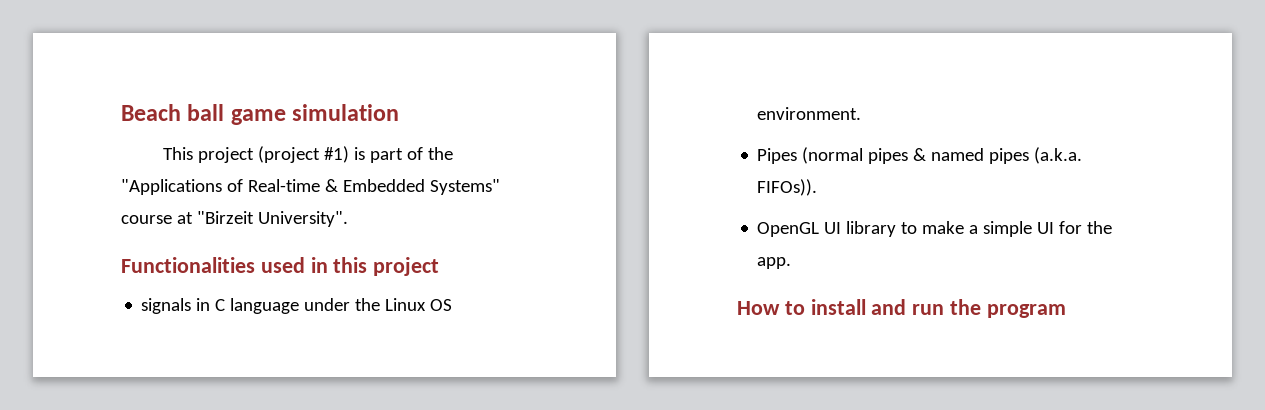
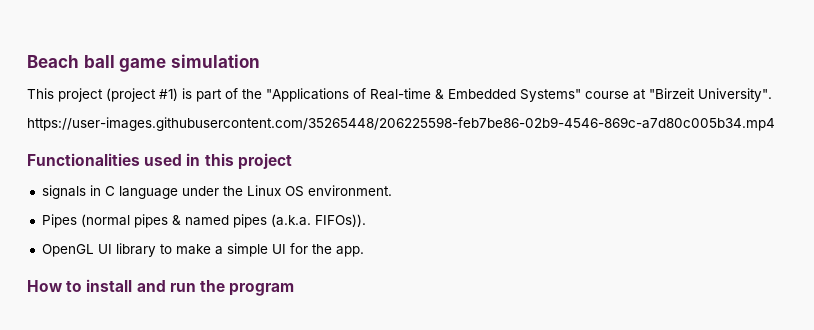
+ https://user-images.githubusercontent.com/35265448/206225598-feb7be86-02b9-4546-869c-a7d80c005b34.mp4

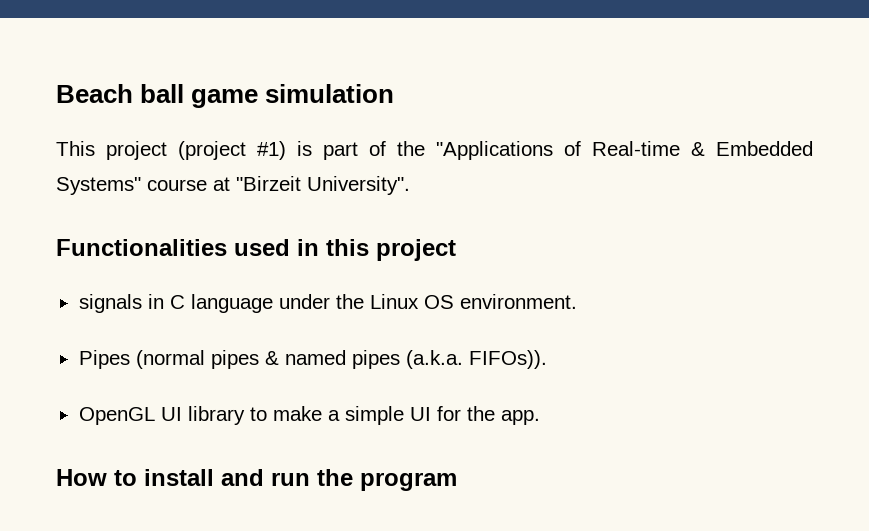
- https://user-images.githubusercontent.com/35265448/206225598-feb7be86-02b9-4546-869c-a7d80c005b34.mp4

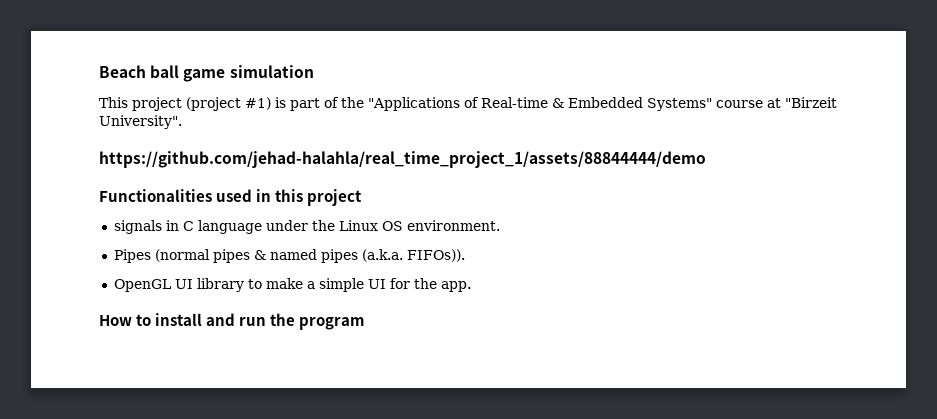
+ https://github.com/jehad-halahla/real_time_project_1/assets/88844444/demo

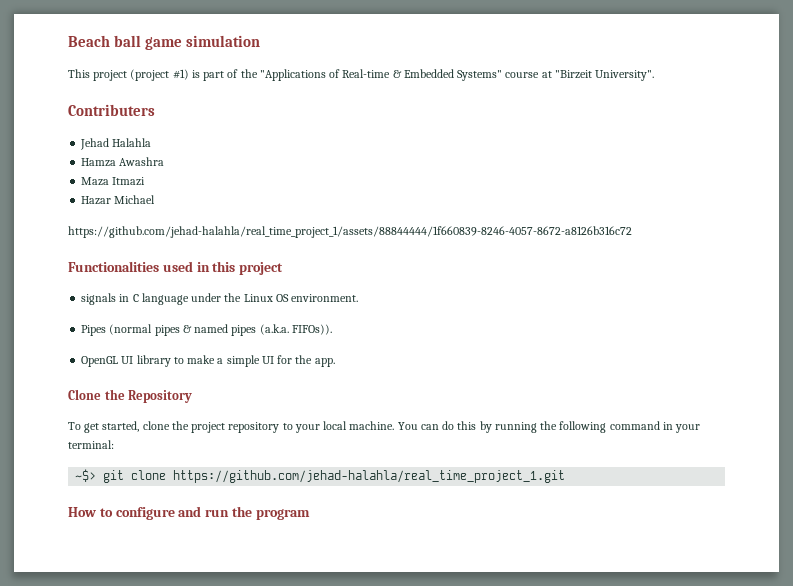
- https://github.com/jehad-halahla/real_time_project_1/assets/88844444/demo
+ Contributers
+ Jehad Halahla
+ Hamza Awashra
+ Maza Itmazi
+ Hazar Michael
+ https://github.com/jehad-halahla/real_time_project_1/assets/88844444/1f660839-8246-4057-8672-a8126b316c72
+ Clone the Repository
+ To get started, clone the project repository to your local machine. You can do this by running the following command in your terminal:
+ ~$> git clone https://github.com/jehad-halahla/real_time_project_1.git
- How to install and run the program
+ How to configure and run the program

